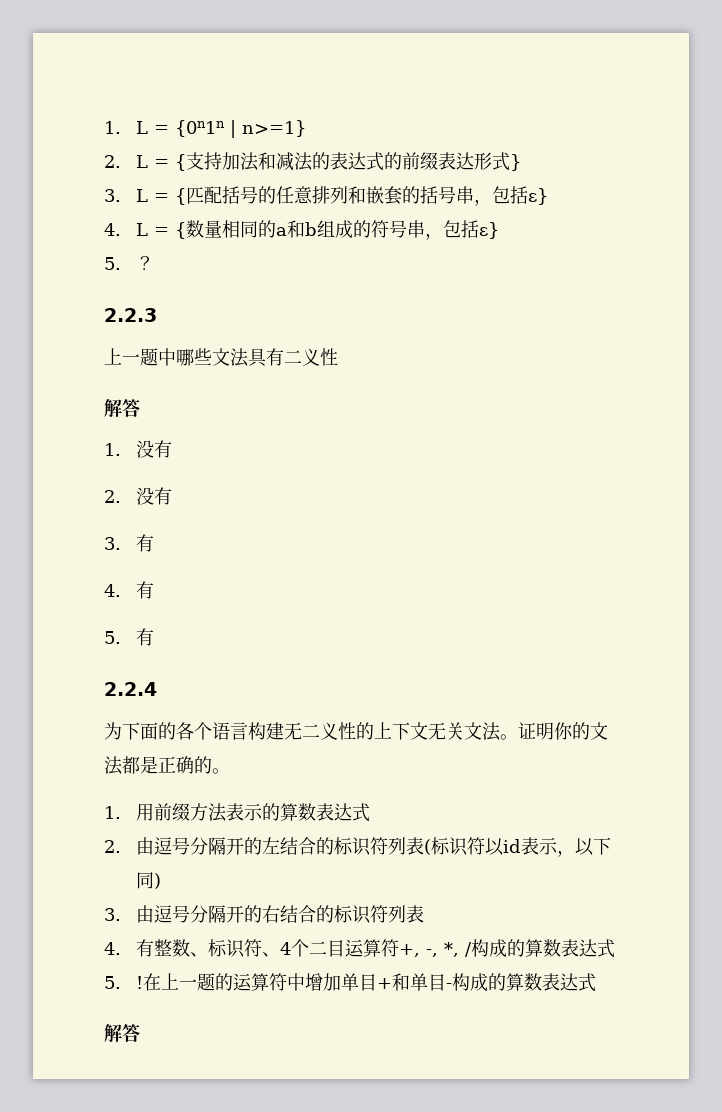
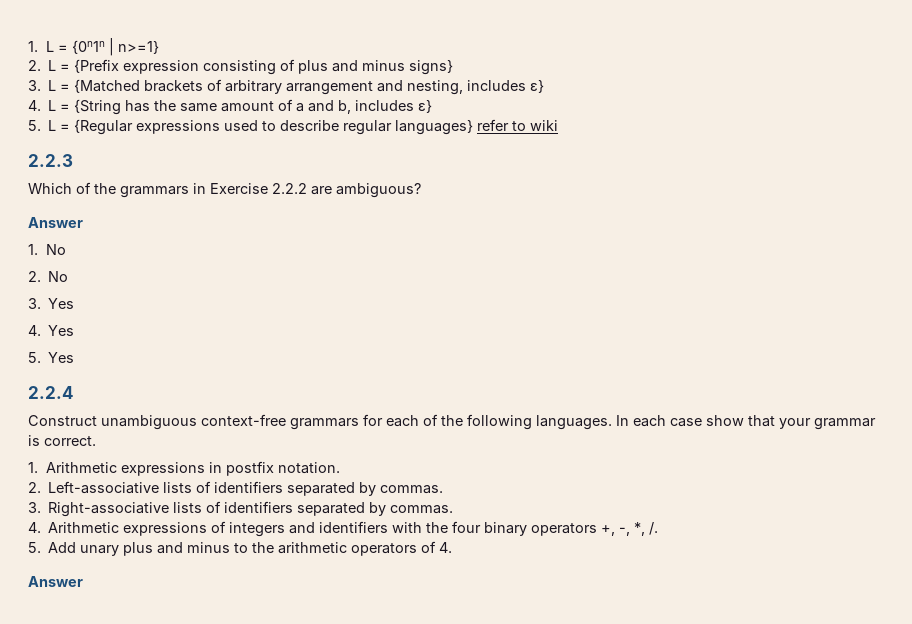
- 2. L = {支持加法和减法的表达式的前缀表达形式}
- 3. L = {匹配括号的任意排列和嵌套的括号串，包括ε}
- 4. L = {数量相同的a和b组成的符号串，包括ε}
- 5.？
+ 2. L = {Prefix expression consisting of plus and minus signs}
+ 3. L = {Matched brackets of arbitrary arrangement and nesting, includes ε}
+ 4. L = {String has the same amount of a and b, includes ε}
+ 5. L = {Regular expressions used to describe regular languages} refer to wiki
  2.2.3
- 上一题中哪些文法具有二义性
- 解答
- 1.没有
- 2.没有
- 3.有
- 4.有
- 5.有
+ Which of the grammars in Exercise 2.2.2 are ambiguous?
+ Answer
+ 1. No
+ 2. No
+ 3. Yes
+ 4. Yes
+ 5. Yes
- 为下面的各个语言构建无二义性的上下文无关文法。证明你的文法都是正确的。
- 1.用前缀方法表示的算数表达式
- 2.由逗号分隔开的左结合的标识符列表(标识符以id表示，以下同)
- 3.由逗号分隔开的右结合的标识符列表
- 4.有整数、标识符、4个二目运算符+, -, *, /构成的算数表达式
- 5. !在上一题的运算符中增加单目+和单目-构成的算数表达式
- 解答
+ Construct unambiguous context-free grammars for each of the following languages. In each case show that your grammar is correct.
+ 1. Arithmetic expressions in postfix notation.
+ 2. Left-associative lists of identifiers separated by commas.
+ 3. Right-associative lists of identifiers separated by commas.
+ 4. Arithmetic expressions of integers and identifiers with the four binary operators +, -, *, /.
+ 5. Add unary plus and minus to the arithmetic operators of 4.
+ Answer

